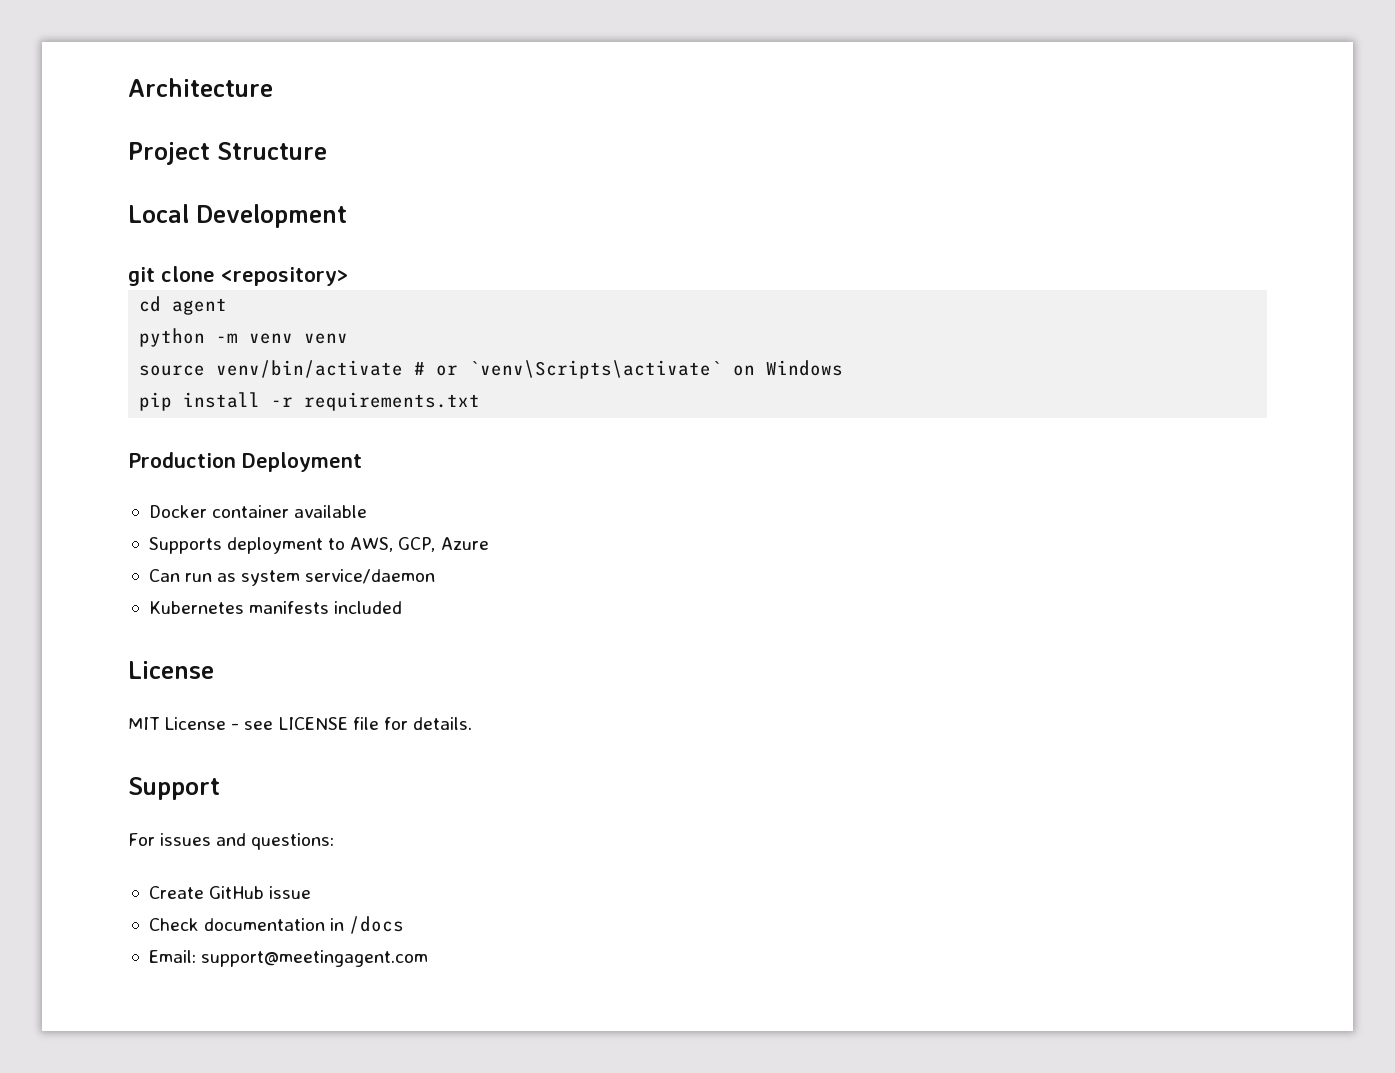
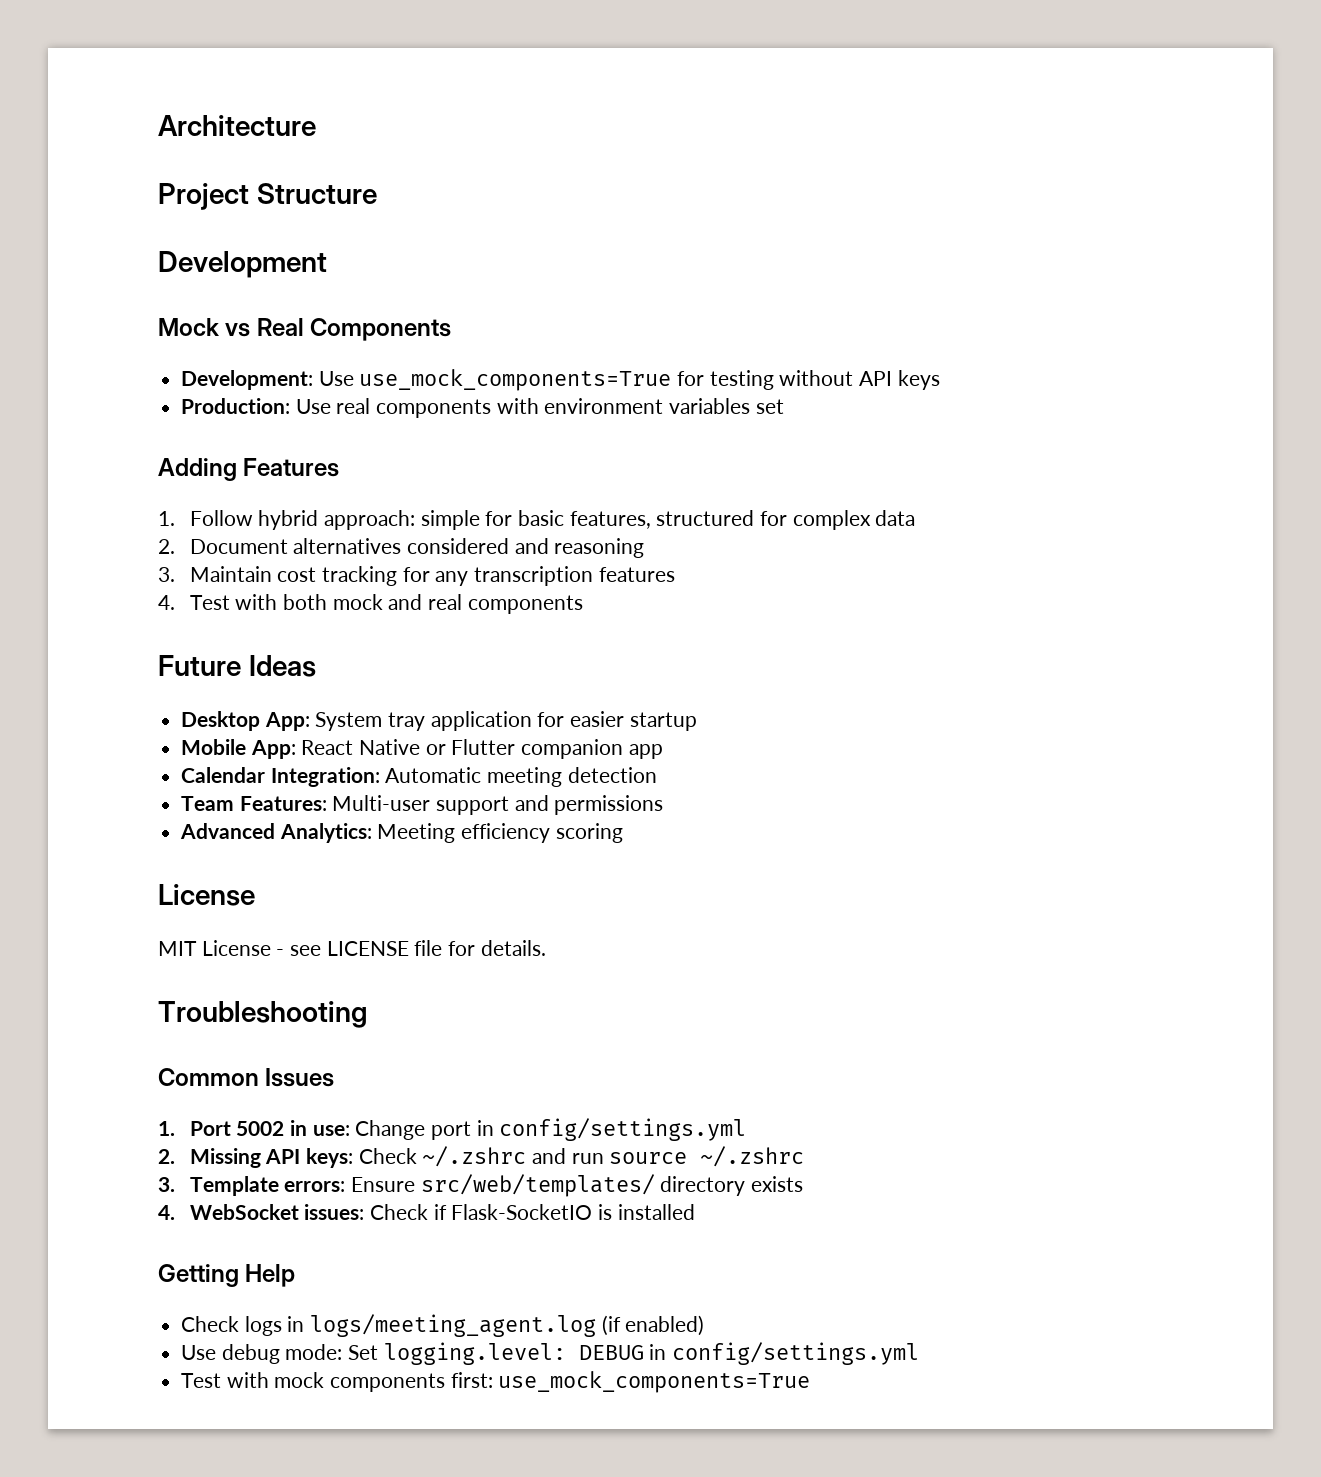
- Local Development
+ Development
- git clone <repository>
- cd agent
- python -m venv venv
- source venv/bin/activate # or `venv\Scripts\activate` on Windows
- pip install -r requirements.txt
- Production Deployment
- Docker container available
- Supports deployment to AWS, GCP, Azure
- Can run as system service/daemon
- Kubernetes manifests included
+ Mock vs Real Components
+ Development: Use use_mock_components=True for testing without API keys
+ Production: Use real components with environment variables set
+ Adding Features
+ 1. Follow hybrid approach: simple for basic features, structured for complex data
+ 2. Document alternatives considered and reasoning
+ 3. Maintain cost tracking for any transcription features
+ 4. Test with both mock and real components
+ Future Ideas
+ Desktop App: System tray application for easier startup
+ Mobile App: React Native or Flutter companion app
+ Calendar Integration: Automatic meeting detection
+ Team Features: Multi-user support and permissions
+ Advanced Analytics: Meeting efficiency scoring
- Support
- For issues and questions:
- Create GitHub issue
- Check documentation in /docs
- Email: support@meetingagent.com
+ Troubleshooting
+ Common Issues
+ 1. Port 5002 in use: Change port in config/settings.yml
+ 2. Missing API keys: Check ~/.zshrc and run source ~/.zshrc
+ 3. Template errors: Ensure src/web/templates/ directory exists
+ 4. WebSocket issues: Check if Flask-SocketIO is installed
+ Getting Help
+ Check logs in logs/meeting_agent.log (if enabled)
+ Use debug mode: Set logging.level: DEBUG in config/settings.yml
+ Test with mock components first: use_mock_components=True

